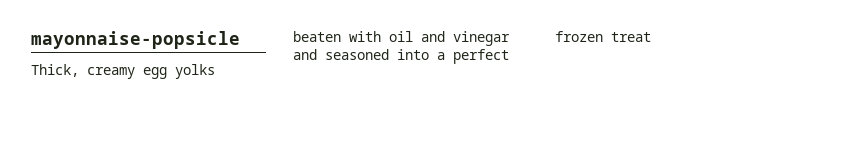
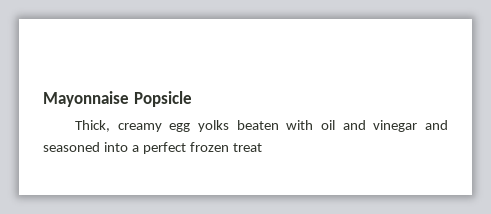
- mayonnaise-popsicle
+ Mayonnaise Popsicle

